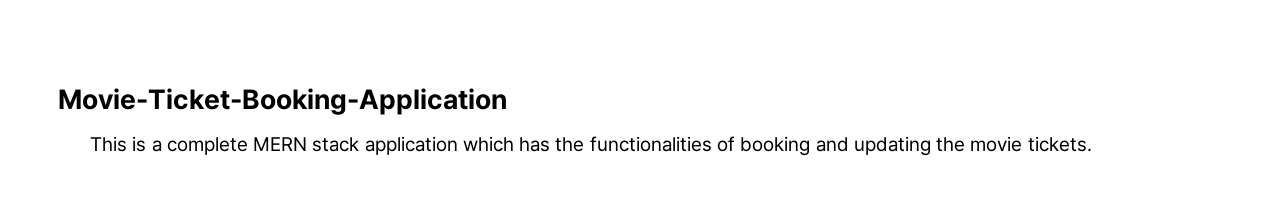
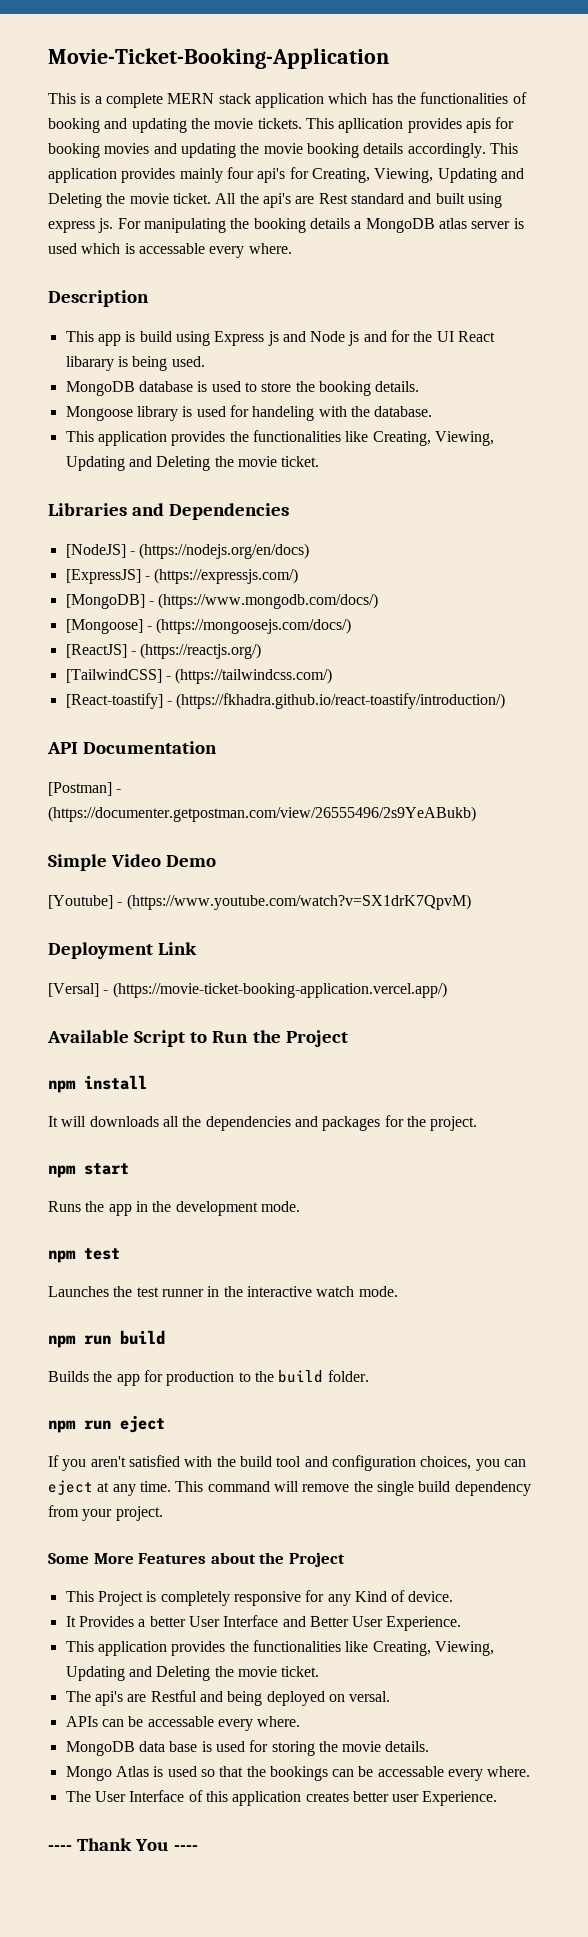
+ This apllication provides apis for booking movies and updating the movie booking details accordingly. This application provides mainly four api's for Creating, Viewing, Updating and Deleting the movie ticket. All the api's are Rest standard and built using express js. For manipulating the booking details a MongoDB atlas server is used which is accessable every where.
+ Description
+ This app is build using Express js and Node js and for the UI React libarary is being used.
+ MongoDB database is used to store the booking details.
+ Mongoose library is used for handeling with the database.
+ This application provides the functionalities like Creating, Viewing, Updating and Deleting the movie ticket.
+ Libraries and Dependencies
+ [NodeJS] - (https://nodejs.org/en/docs)
+ [ExpressJS] - (https://expressjs.com/)
+ [MongoDB] - (https://www.mongodb.com/docs/)
+ [Mongoose] - (https://mongoosejs.com/docs/)
+ [ReactJS] - (https://reactjs.org/)
+ [TailwindCSS] - (https://tailwindcss.com/)
+ [React-toastify] - (https://fkhadra.github.io/react-toastify/introduction/)
+ API Documentation
+ [Postman] - (https://documenter.getpostman.com/view/26555496/2s9YeABukb)
+ Simple Video Demo
+ [Youtube] - (https://www.youtube.com/watch?v=SX1drK7QpvM)
+ Deployment Link
+ [Versal] - (https://movie-ticket-booking-application.vercel.app/)
+ Available Script to Run the Project
+ npm install
+ It will downloads all the dependencies and packages for the project.
+ npm start
+ Runs the app in the development mode.
+ npm test
+ Launches the test runner in the interactive watch mode.
+ npm run build
+ Builds the app for production to the build folder.
+ npm run eject
+ If you aren't satisfied with the build tool and configuration choices, you can eject at any time. This command will remove the single build dependency from your project.
+ Some More Features about the Project
+ This Project is completely responsive for any Kind of device.
+ It Provides a better User Interface and Better User Experience.
+ This application provides the functionalities like Creating, Viewing, Updating and Deleting the movie ticket.
+ The api's are Restful and being deployed on versal.
+ APIs can be accessable every where.
+ MongoDB data base is used for storing the movie details.
+ Mongo Atlas is used so that the bookings can be accessable every where.
+ The User Interface of this application creates better user Experience.
+ ---- Thank You ----

